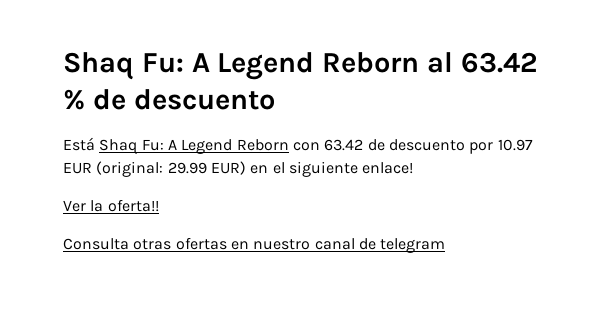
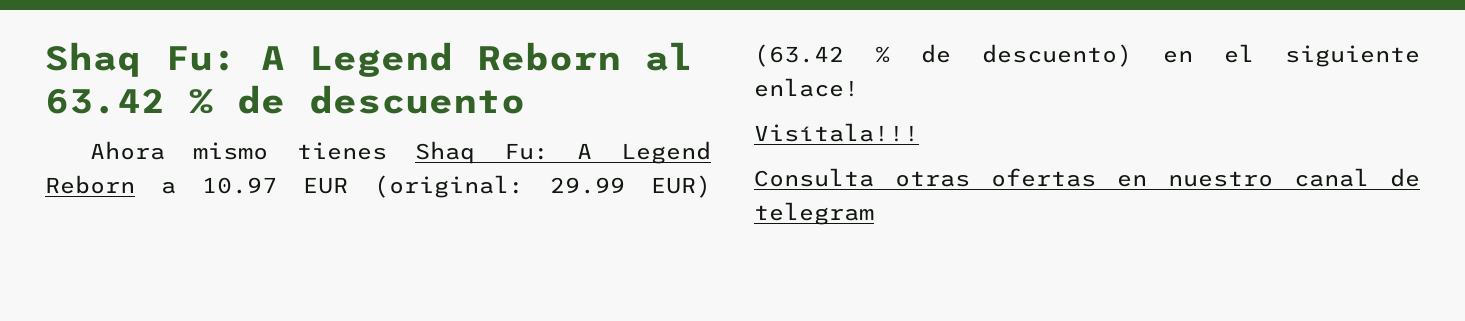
- Está Shaq Fu: A Legend Reborn con 63.42 de descuento por 10.97 EUR (original: 29.99 EUR) en el siguiente enlace!
+ Ahora mismo tienes Shaq Fu: A Legend Reborn a 10.97 EUR (original: 29.99 EUR) (63.42 % de descuento) en el siguiente enlace!
- Ver la oferta!!
+ Visítala!!!

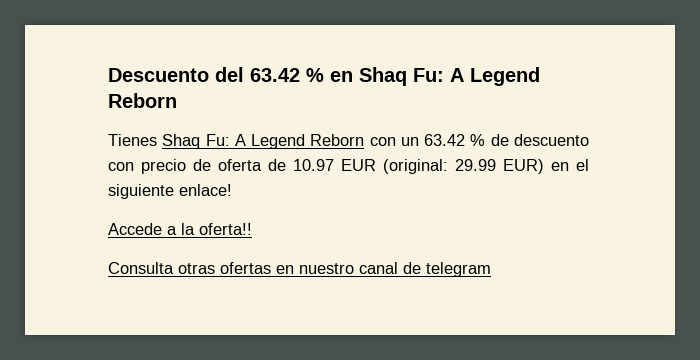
- Shaq Fu: A Legend Reborn al 63.42 % de descuento
- Ahora mismo tienes Shaq Fu: A Legend Reborn a 10.97 EUR (original: 29.99 EUR) (63.42 % de descuento) en el siguiente enlace!
+ Descuento del 63.42 % en Shaq Fu: A Legend Reborn
+ Tienes Shaq Fu: A Legend Reborn con un 63.42 % de descuento con precio de oferta de 10.97 EUR (original: 29.99 EUR) en el siguiente enlace!
- Visítala!!!
+ Accede a la oferta!!

